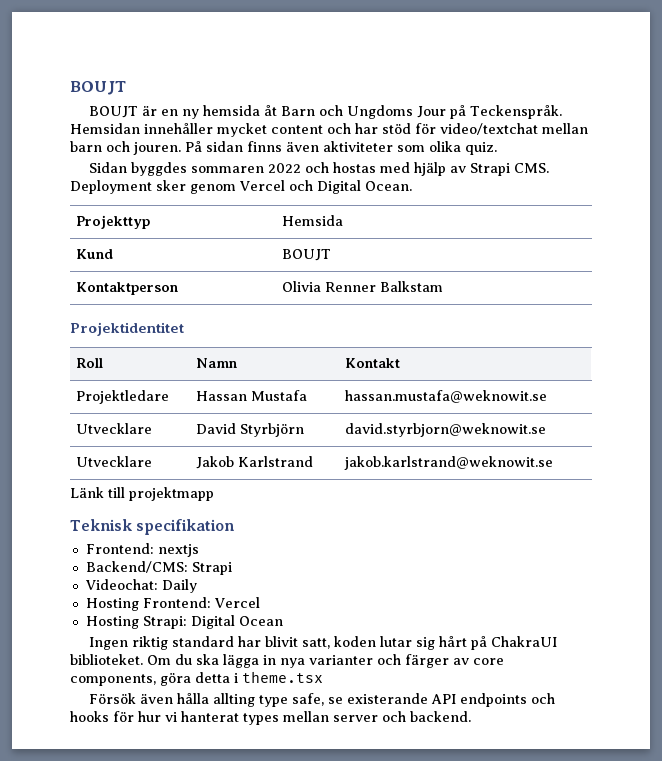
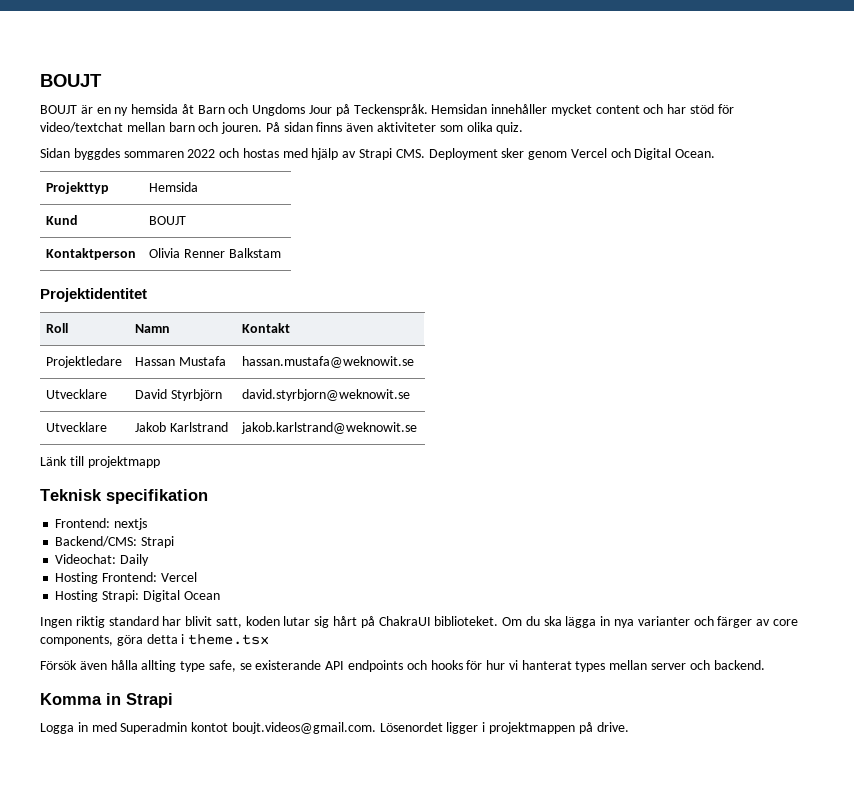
+ Komma in Strapi
+ Logga in med Superadmin kontot boujt.videos@gmail.com. Lösenordet ligger i projektmappen på drive.

